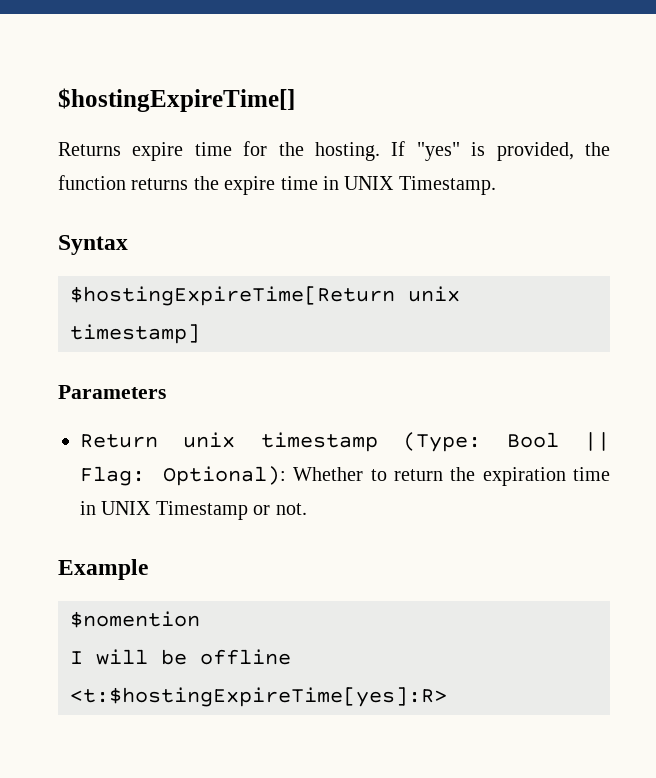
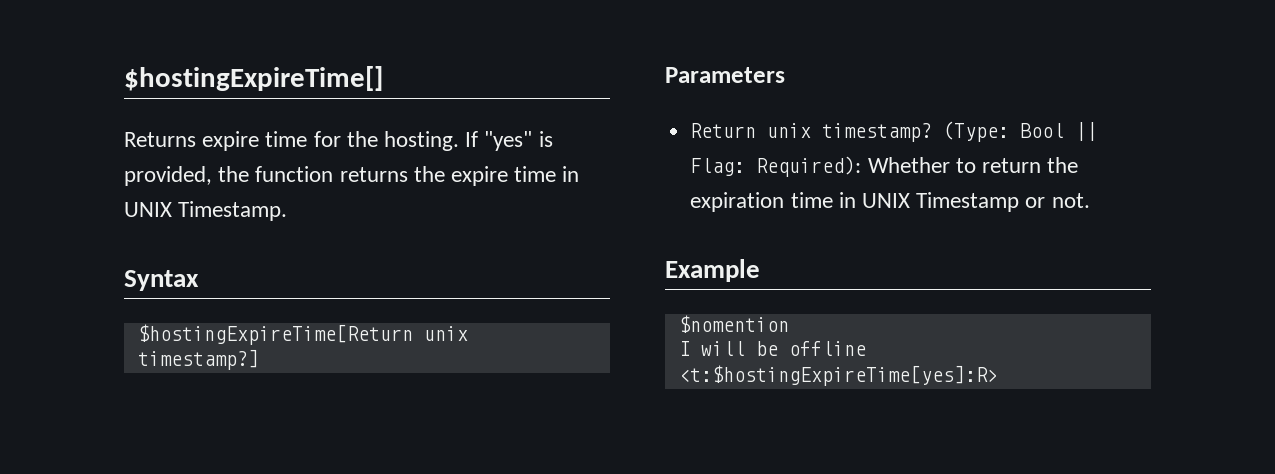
- $hostingExpireTime[Return unix timestamp]
+ $hostingExpireTime[Return unix timestamp?]
- Return unix timestamp (Type: Bool || Flag: Optional): Whether to return the expiration time in UNIX Timestamp or not.
+ Return unix timestamp? (Type: Bool || Flag: Required): Whether to return the expiration time in UNIX Timestamp or not.

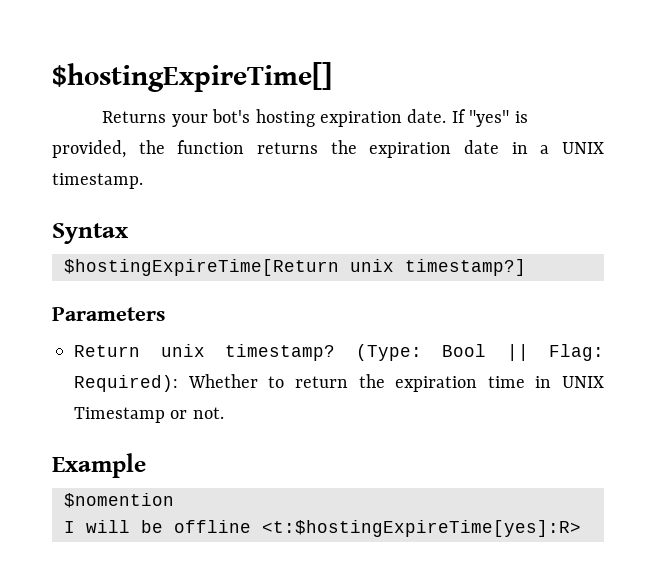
- Returns expire time for the hosting.
+ Returns your bot's hosting expiration date.
- If "yes" is provided, the function returns the expire time in UNIX Timestamp.
+ If "yes" is provided, the function returns the expiration date in a UNIX timestamp.

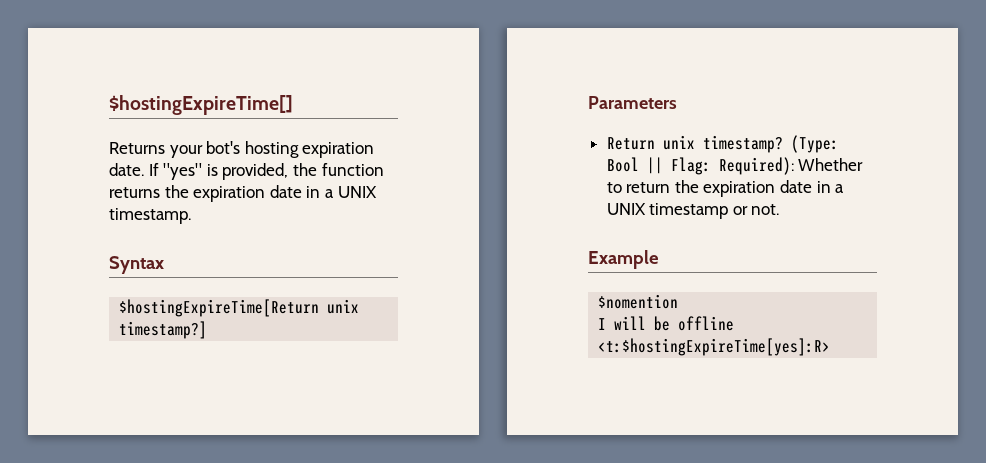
- (Type: Bool || Flag: Required): Whether to return the expiration time in UNIX Timestamp or not.
+ (Type: Bool || Flag: Required): Whether to return the expiration date in a UNIX timestamp or not.

